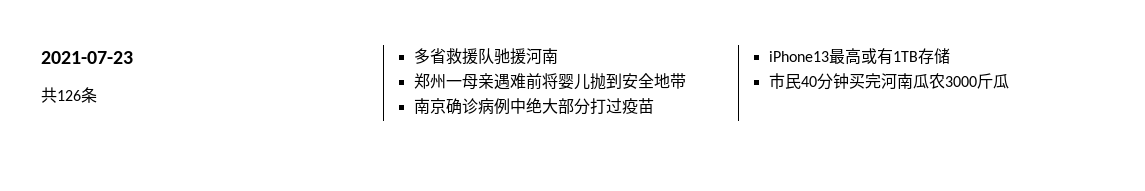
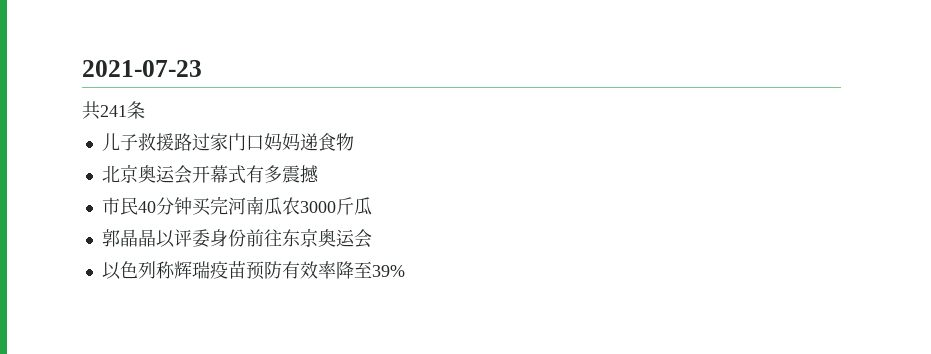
- 共126条
+ 共241条
- 多省救援队驰援河南
- 郑州一母亲遇难前将婴儿抛到安全地带
- 南京确诊病例中绝大部分打过疫苗
- iPhone13最高或有1TB存储
+ 儿子救援路过家门口妈妈递食物
+ 北京奥运会开幕式有多震撼
+ 郭晶晶以评委身份前往东京奥运会
+ 以色列称辉瑞疫苗预防有效率降至39%

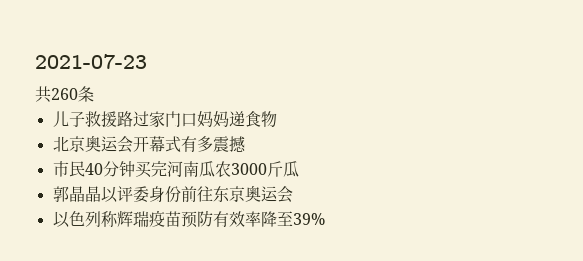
- 共241条
+ 共260条

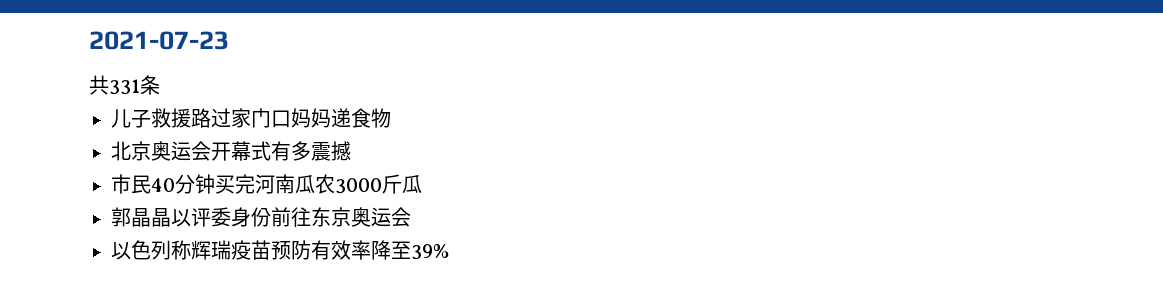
- 共260条
+ 共331条

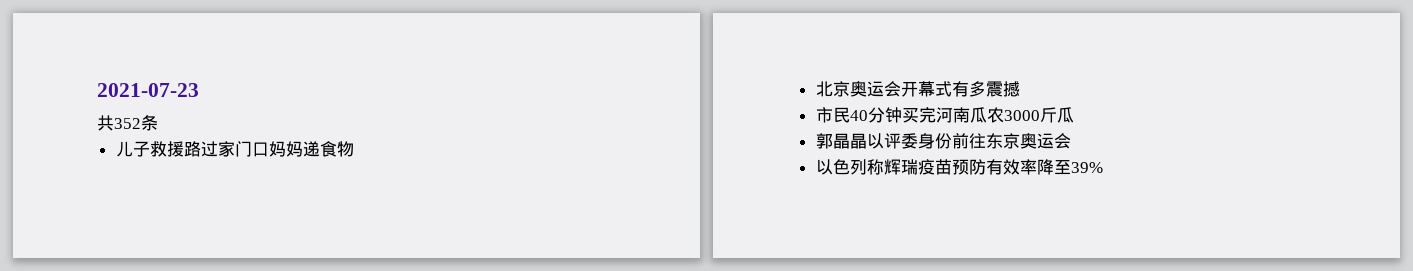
- 共331条
+ 共352条

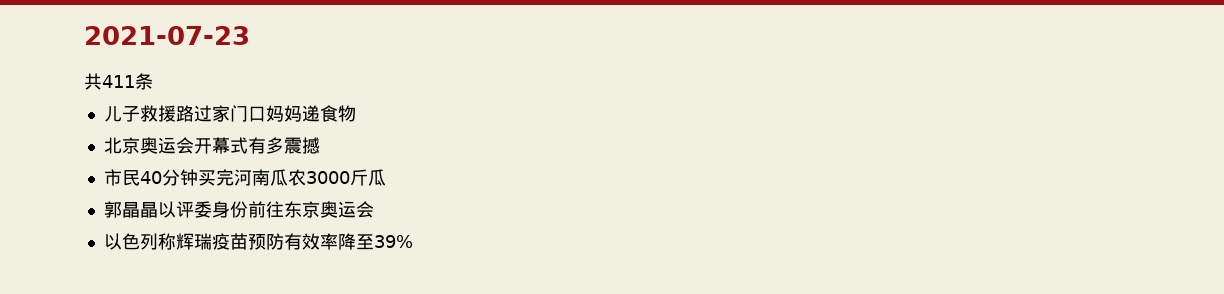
- 共352条
+ 共411条

